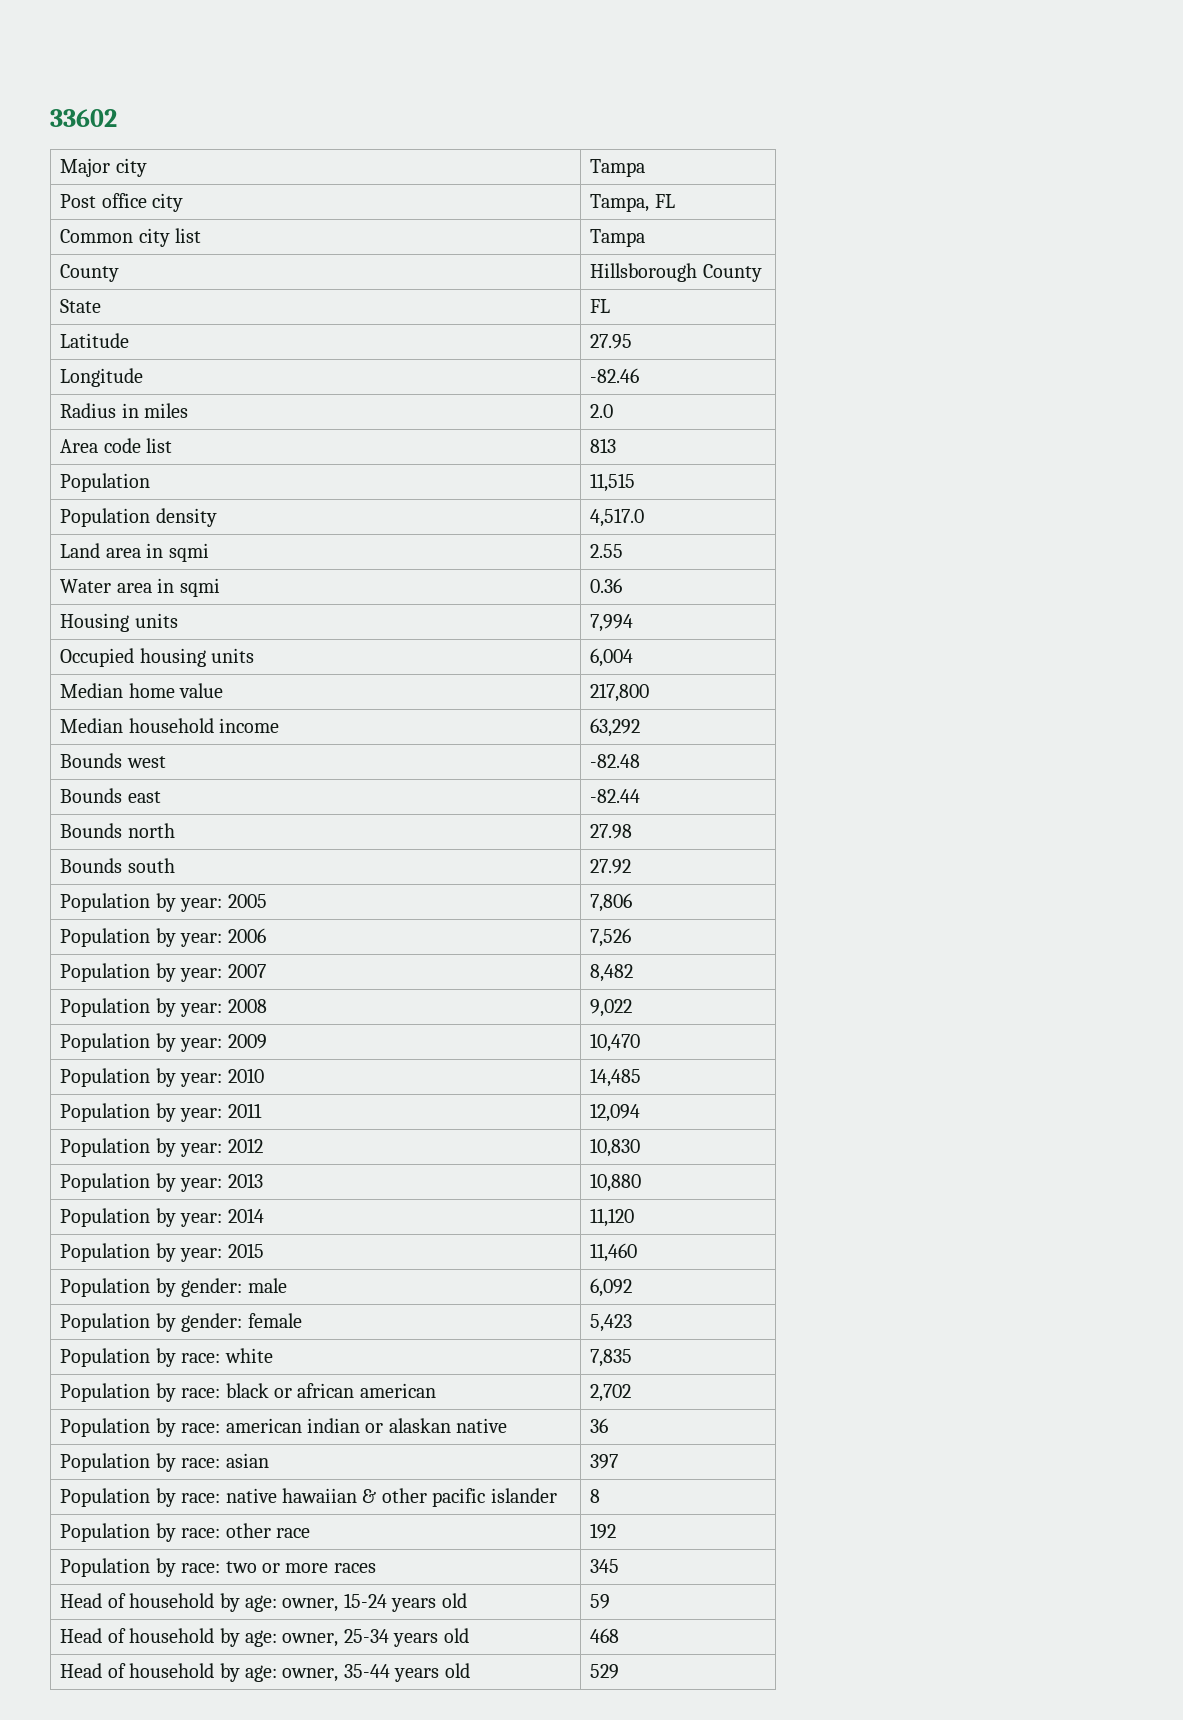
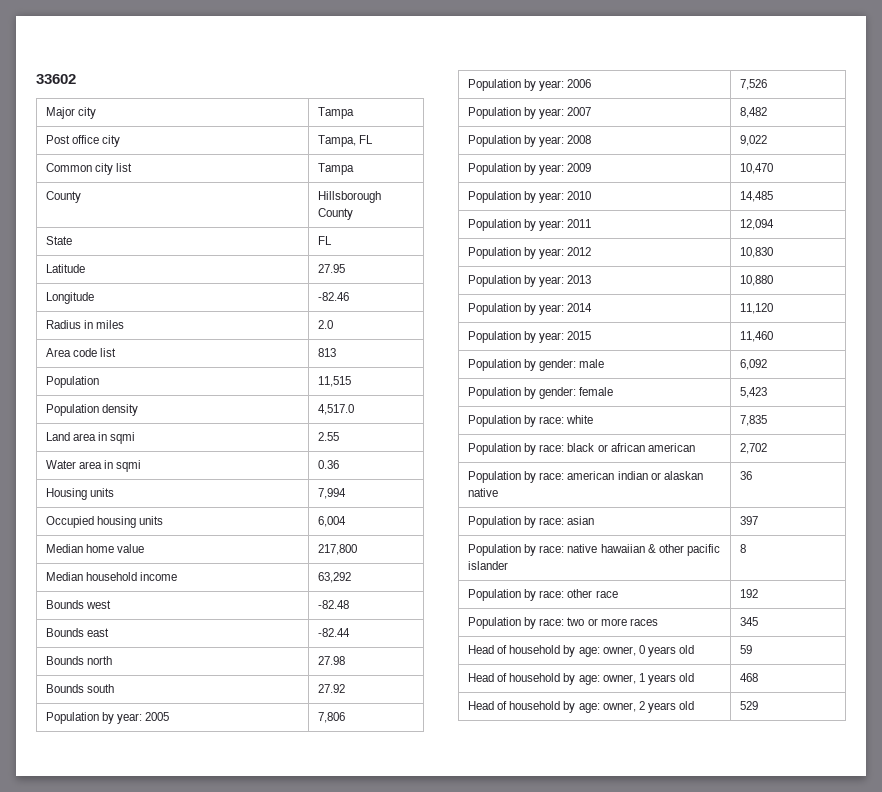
- Head of household by age: owner, 15-24 years old | 59
+ Head of household by age: owner, 0 years old | 59
- Head of household by age: owner, 25-34 years old | 468
+ Head of household by age: owner, 1 years old | 468
- Head of household by age: owner, 35-44 years old | 529
+ Head of household by age: owner, 2 years old | 529

